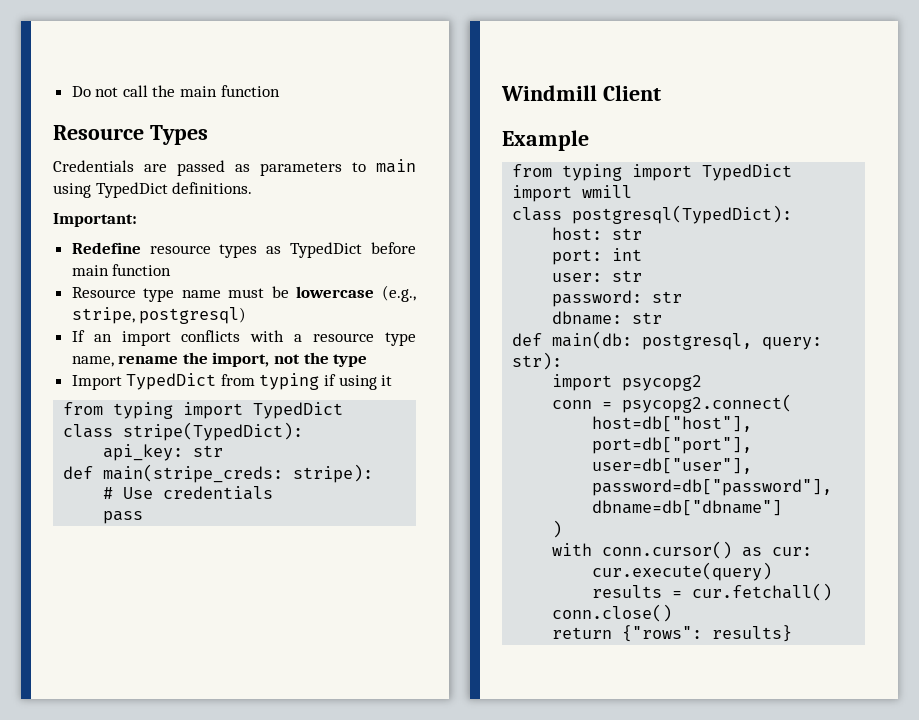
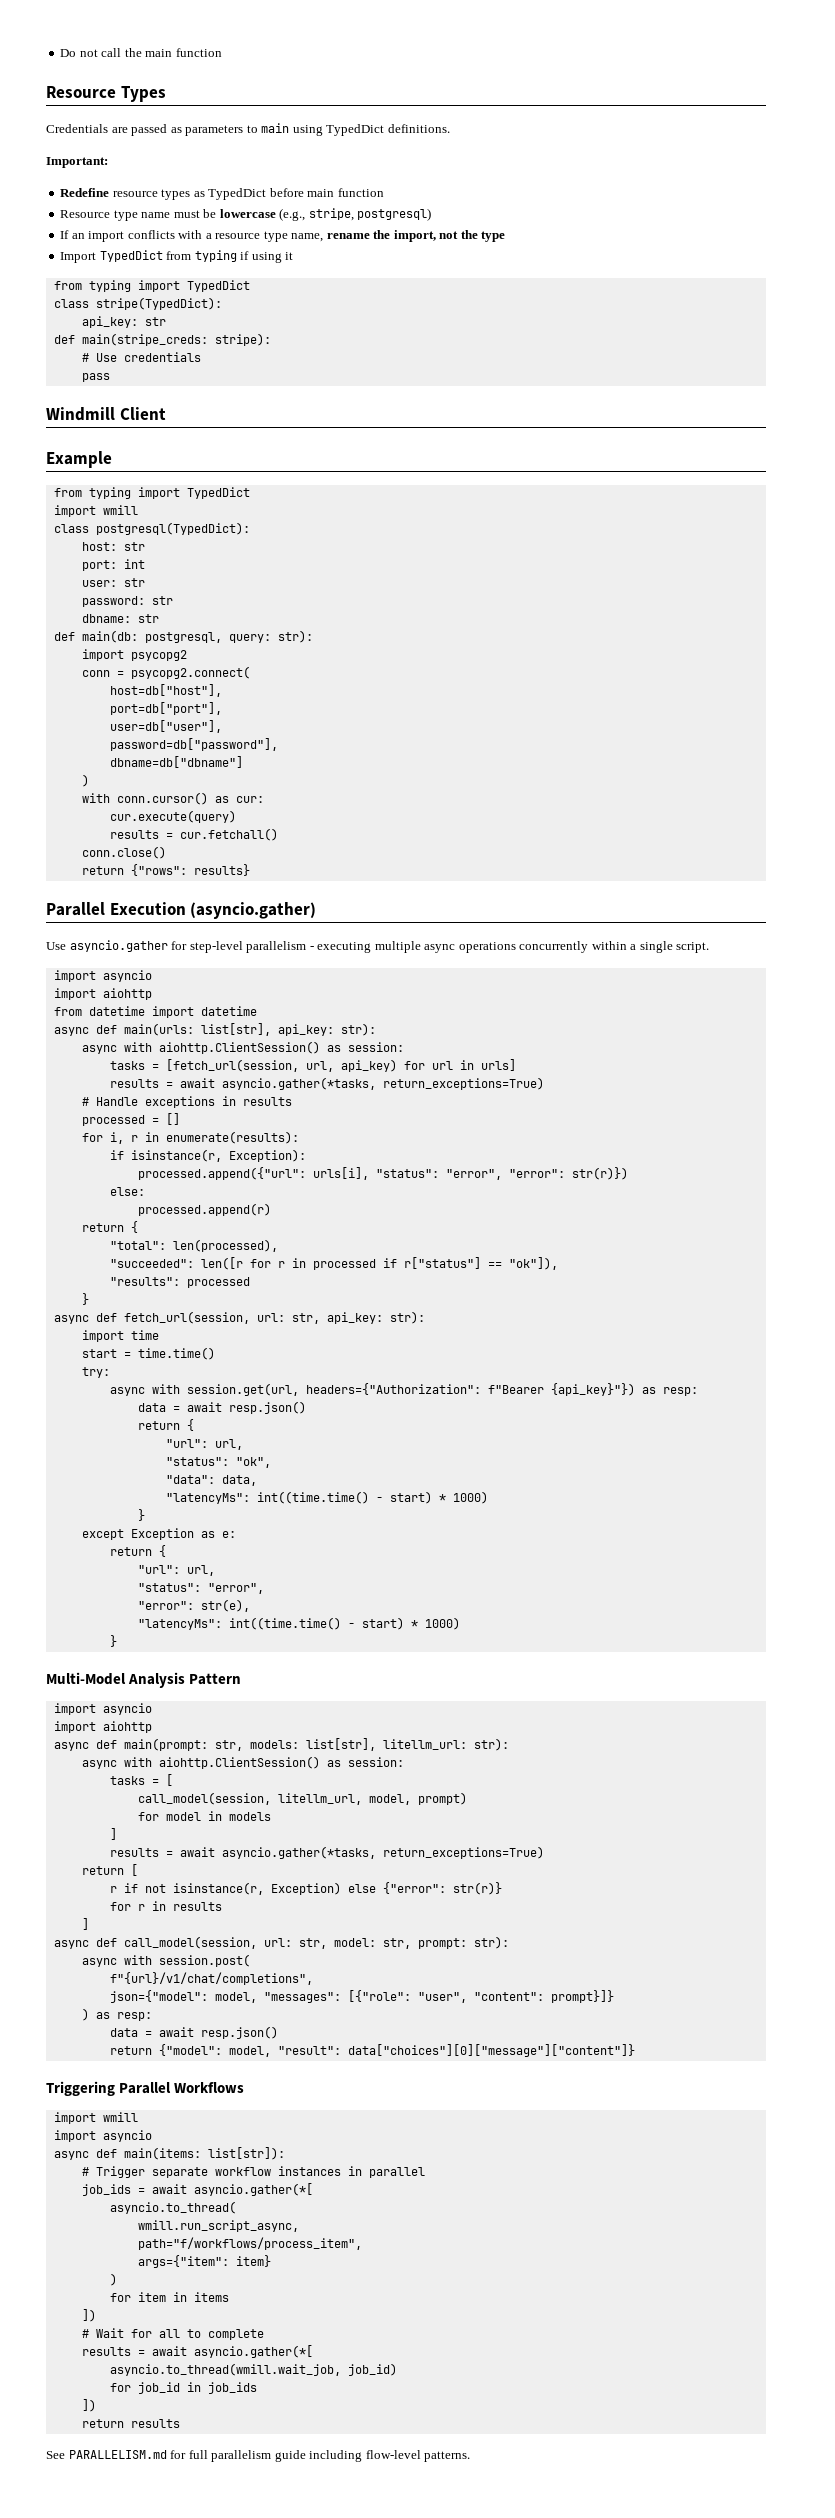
+ Parallel Execution (asyncio.gather)
+ Use asyncio.gather for step-level parallelism - executing multiple async operations concurrently within a single script.
+ import asyncio
+ import aiohttp
+ from datetime import datetime
+ async def main(urls: list[str], api_key: str):
+ async with aiohttp.ClientSession() as session:
+ tasks = [fetch_url(session, url, api_key) for url in urls]
+ results = await asyncio.gather(*tasks, return_exceptions=True)
+ # Handle exceptions in results
+ processed = []
+ for i, r in enumerate(results):
+ if isinstance(r, Exception):
+ processed.append({"url": urls[i], "status": "error", "error": str(r)})
+ else:
+ processed.append(r)
+ return {
+ "total": len(processed),
+ "succeeded": len([r for r in processed if r["status"] == "ok"]),
+ "results": processed
+ }
+ async def fetch_url(session, url: str, api_key: str):
+ import time
+ start = time.time()
+ try:
+ async with session.get(url, headers={"Authorization": f"Bearer {api_key}"}) as resp:
+ data = await resp.json()
+ return {
+ "url": url,
+ "status": "ok",
+ "data": data,
+ "latencyMs": int((time.time() - start) * 1000)
+ }
+ except Exception as e:
+ return {
+ "url": url,
+ "status": "error",
+ "error": str(e),
+ "latencyMs": int((time.time() - start) * 1000)
+ }
+ Multi-Model Analysis Pattern
+ import asyncio
+ import aiohttp
+ async def main(prompt: str, models: list[str], litellm_url: str):
+ async with aiohttp.ClientSession() as session:
+ tasks = [
+ call_model(session, litellm_url, model, prompt)
+ for model in models
+ ]
+ results = await asyncio.gather(*tasks, return_exceptions=True)
+ return [
+ r if not isinstance(r, Exception) else {"error": str(r)}
+ for r in results
+ ]
+ async def call_model(session, url: str, model: str, prompt: str):
+ async with session.post(
+ f"{url}/v1/chat/completions",
+ json={"model": model, "messages": [{"role": "user", "content": prompt}]}
+ ) as resp:
+ data = await resp.json()
+ return {"model": model, "result": data["choices"][0]["message"]["content"]}
+ Triggering Parallel Workflows
+ import wmill
+ import asyncio
+ async def main(items: list[str]):
+ # Trigger separate workflow instances in parallel
+ job_ids = await asyncio.gather(*[
+ asyncio.to_thread(
+ wmill.run_script_async,
+ path="f/workflows/process_item",
+ args={"item": item}
+ )
+ for item in items
+ ])
+ # Wait for all to complete
+ results = await asyncio.gather(*[
+ asyncio.to_thread(wmill.wait_job, job_id)
+ for job_id in job_ids
+ ])
+ return results
+ See PARALLELISM.md for full parallelism guide including flow-level patterns.

